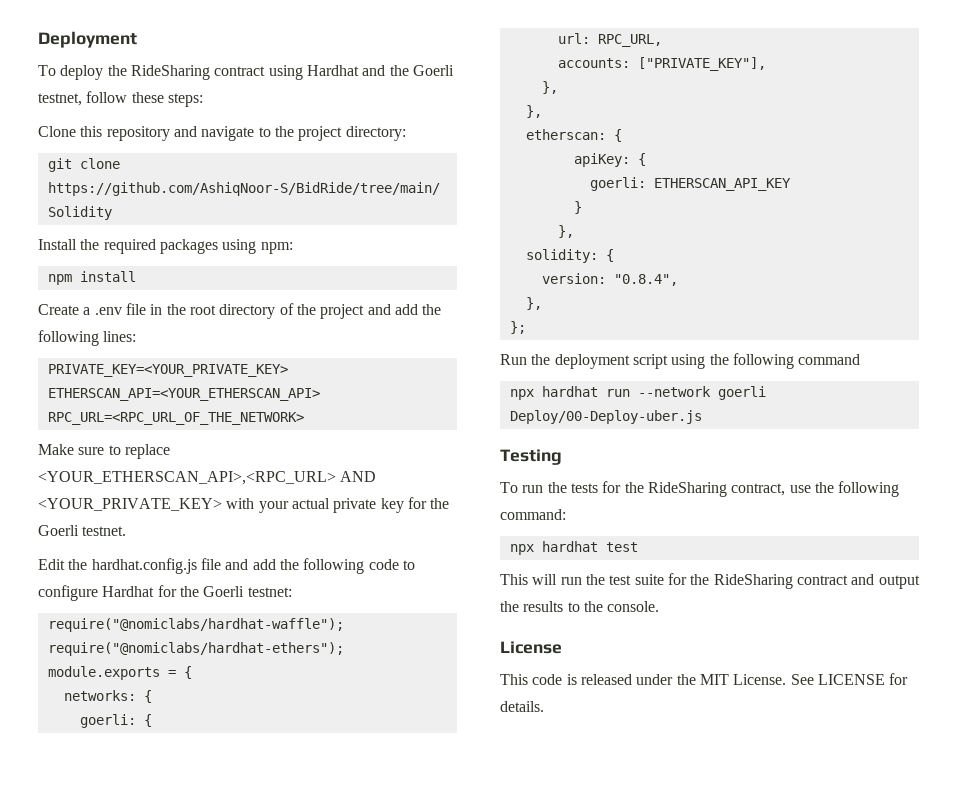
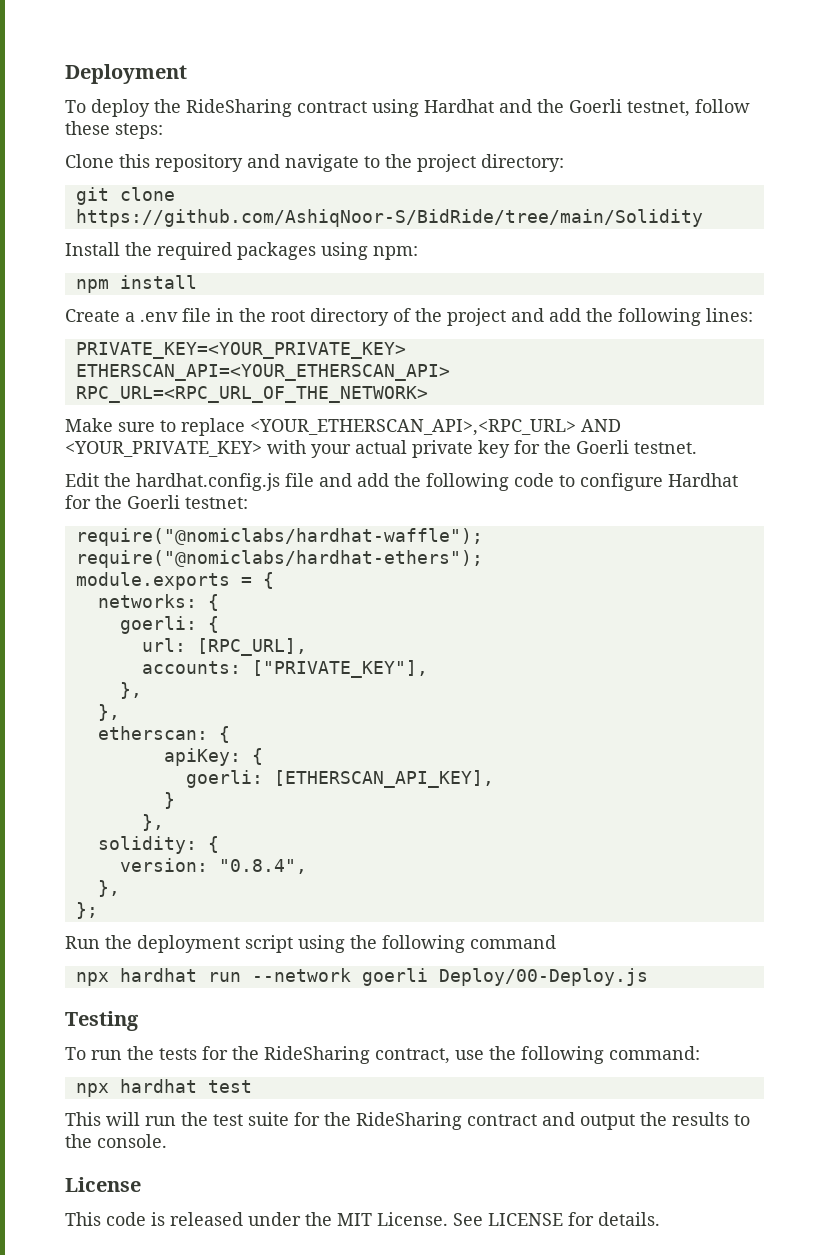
- url: RPC_URL,
+ url: [RPC_URL],
- goerli: ETHERSCAN_API_KEY
+ goerli: [ETHERSCAN_API_KEY],
- npx hardhat run --network goerli Deploy/00-Deploy-uber.js
+ npx hardhat run --network goerli Deploy/00-Deploy.js

